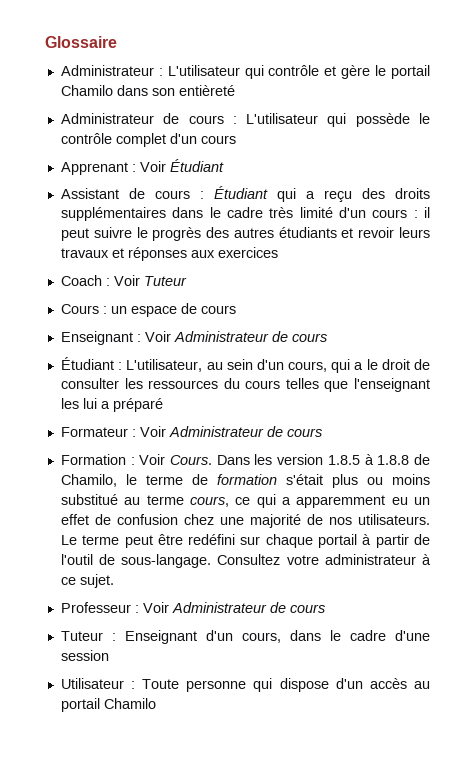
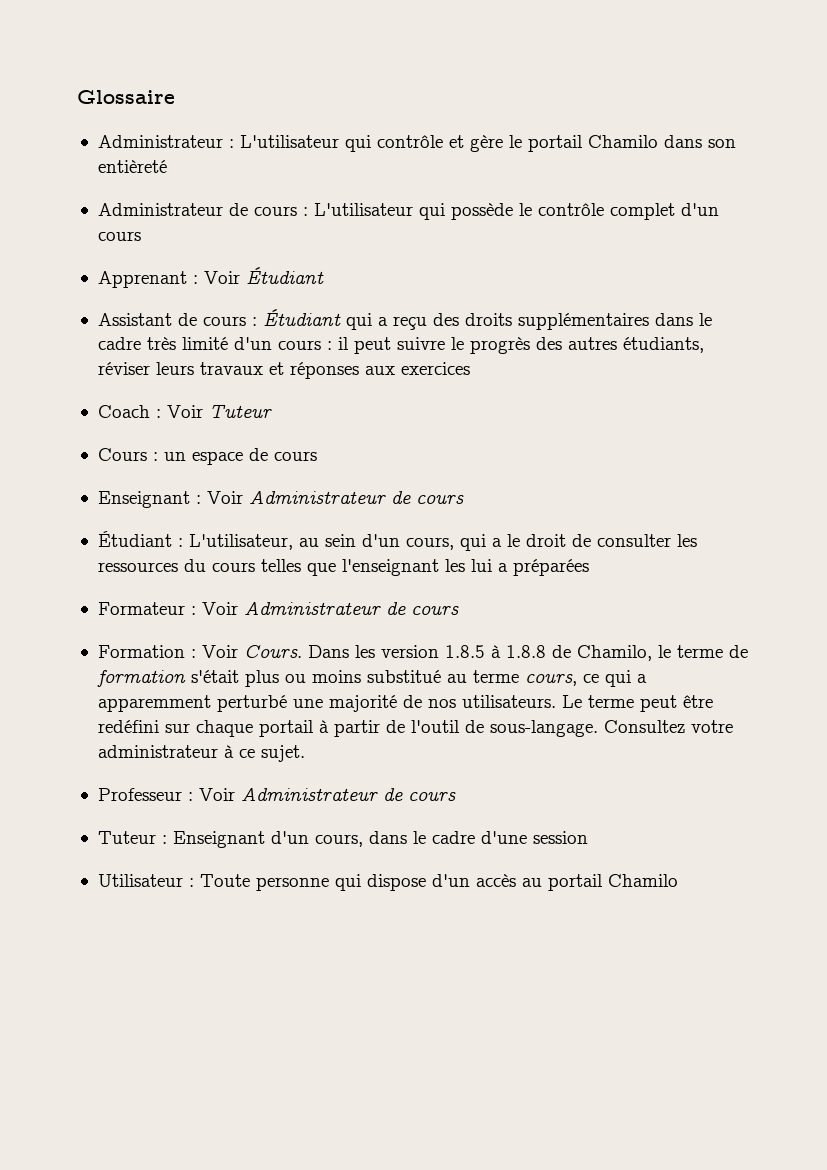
- Assistant de cours : Étudiant qui a reçu des droits supplémentaires dans le cadre très limité d'un cours : il peut suivre le progrès des autres étudiants et revoir leurs travaux et réponses aux exercices
+ Assistant de cours : Étudiant qui a reçu des droits supplémentaires dans le cadre très limité d'un cours : il peut suivre le progrès des autres étudiants, réviser leurs travaux et réponses aux exercices
- Étudiant : L'utilisateur, au sein d'un cours, qui a le droit de consulter les ressources du cours telles que l'enseignant les lui a préparé
+ Étudiant : L'utilisateur, au sein d'un cours, qui a le droit de consulter les ressources du cours telles que l'enseignant les lui a préparées
- Dans les version 1.8.5 à 1.8.8 de Chamilo, le terme de formation s'était plus ou moins substitué au terme cours, ce qui a apparemment eu un effet de confusion chez une majorité de nos utilisateurs.
+ Dans les version 1.8.5 à 1.8.8 de Chamilo, le terme de formation s'était plus ou moins substitué au terme cours, ce qui a apparemment perturbé une majorité de nos utilisateurs.

